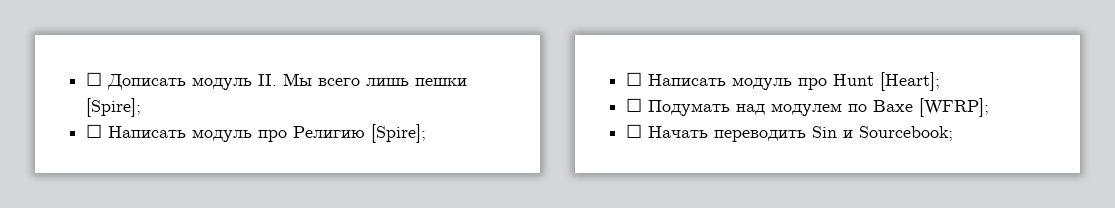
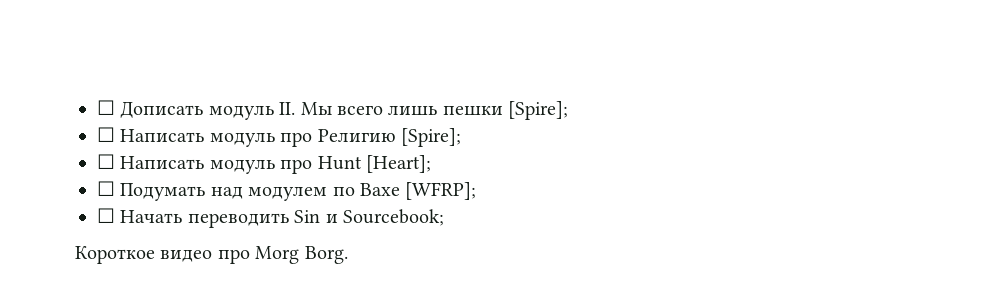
+ Короткое видео про Morg Borg.

